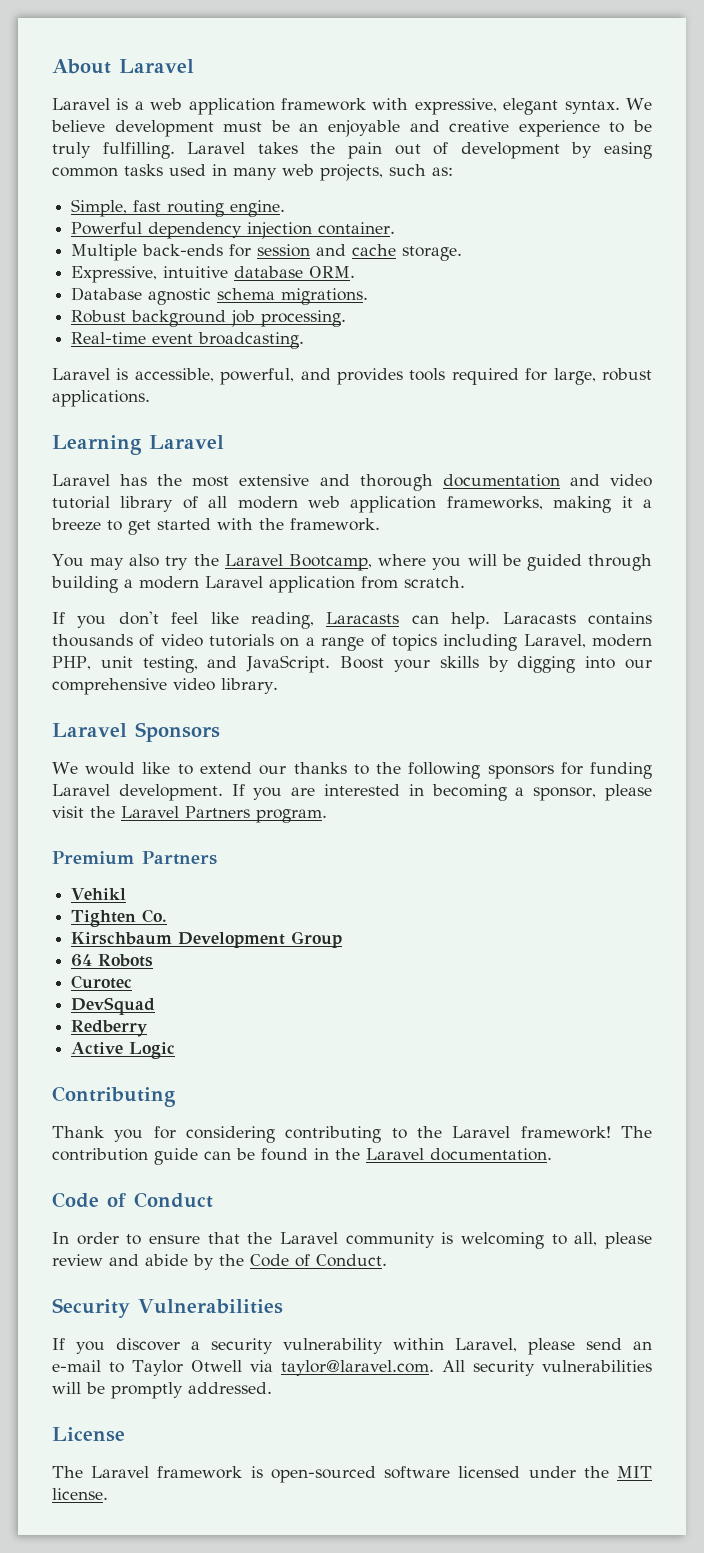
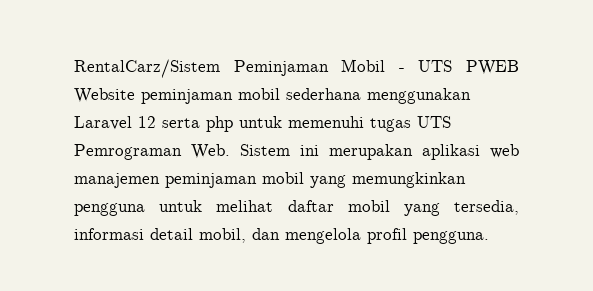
- About Laravel
- Laravel is a web application framework with expressive, elegant syntax. We believe development must be an enjoyable and creative experience to be truly fulfilling. Laravel takes the pain out of development by easing common tasks used in many web projects, such as:
- Simple, fast routing engine.
- Powerful dependency injection container.
- Multiple back-ends for session and cache storage.
- Expressive, intuitive database ORM.
- Database agnostic schema migrations.
- Robust background job processing.
- Real-time event broadcasting.
- Laravel is accessible, powerful, and provides tools required for large, robust applications.
- Learning Laravel
- Laravel has the most extensive and thorough documentation and video tutorial library of all modern web application frameworks, making it a breeze to get started with the framework.
- You may also try the Laravel Bootcamp, where you will be guided through building a modern Laravel application from scratch.
- If you don't feel like reading, Laracasts can help. Laracasts contains thousands of video tutorials on a range of topics including Laravel, modern PHP, unit testing, and JavaScript. Boost your skills by digging into our comprehensive video library.
- Laravel Sponsors
- We would like to extend our thanks to the following sponsors for funding Laravel development. If you are interested in becoming a sponsor, please visit the Laravel Partners program.
- Premium Partners
- Vehikl
- Tighten Co.
- Kirschbaum Development Group
- 64 Robots
- Curotec
- DevSquad
- Redberry
- Active Logic
- Contributing
- Thank you for considering contributing to the Laravel framework! The contribution guide can be found in the Laravel documentation.
- Code of Conduct
- In order to ensure that the Laravel community is welcoming to all, please review and abide by the Code of Conduct.
- Security Vulnerabilities
- If you discover a security vulnerability within Laravel, please send an e-mail to Taylor Otwell via taylor@laravel.com. All security vulnerabilities will be promptly addressed.
- License
- The Laravel framework is open-sourced software licensed under the MIT license.
+ RentalCarz/Sistem Peminjaman Mobil - UTS PWEB Website peminjaman mobil sederhana menggunakan Laravel 12 serta php untuk memenuhi tugas UTS Pemrograman Web. Sistem ini merupakan aplikasi web manajemen peminjaman mobil yang memungkinkan pengguna untuk melihat daftar mobil yang tersedia, informasi detail mobil, dan mengelola profil pengguna.

